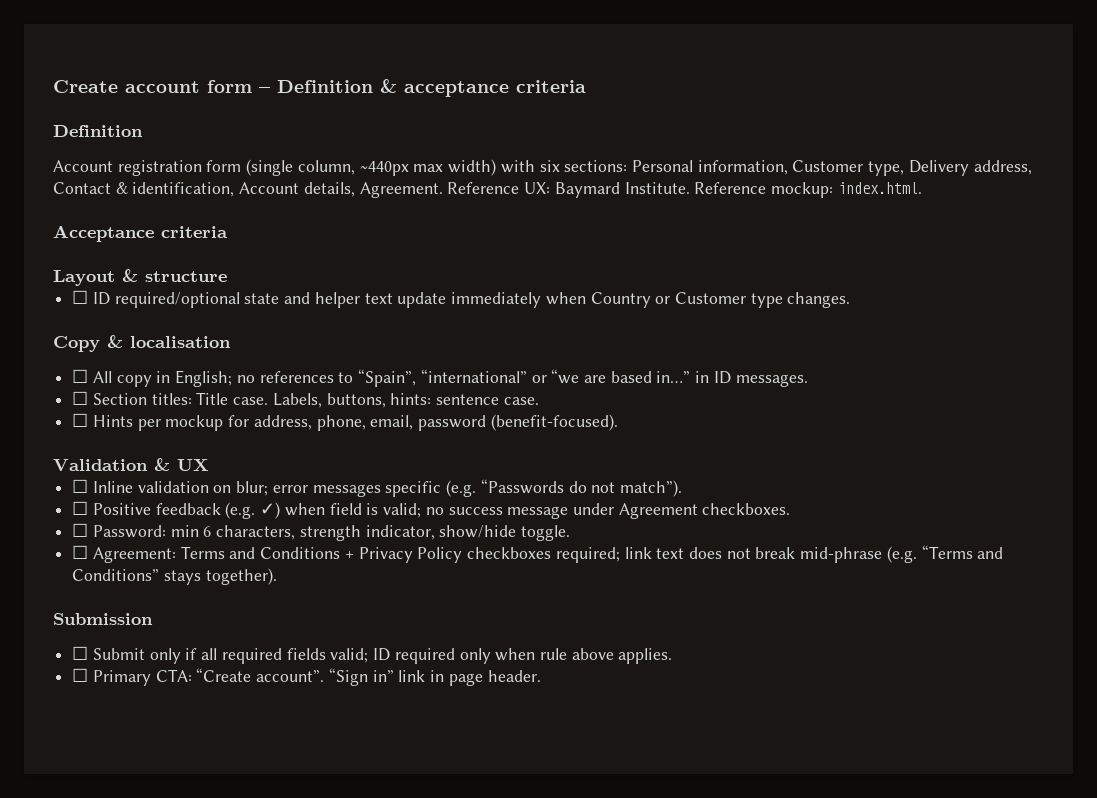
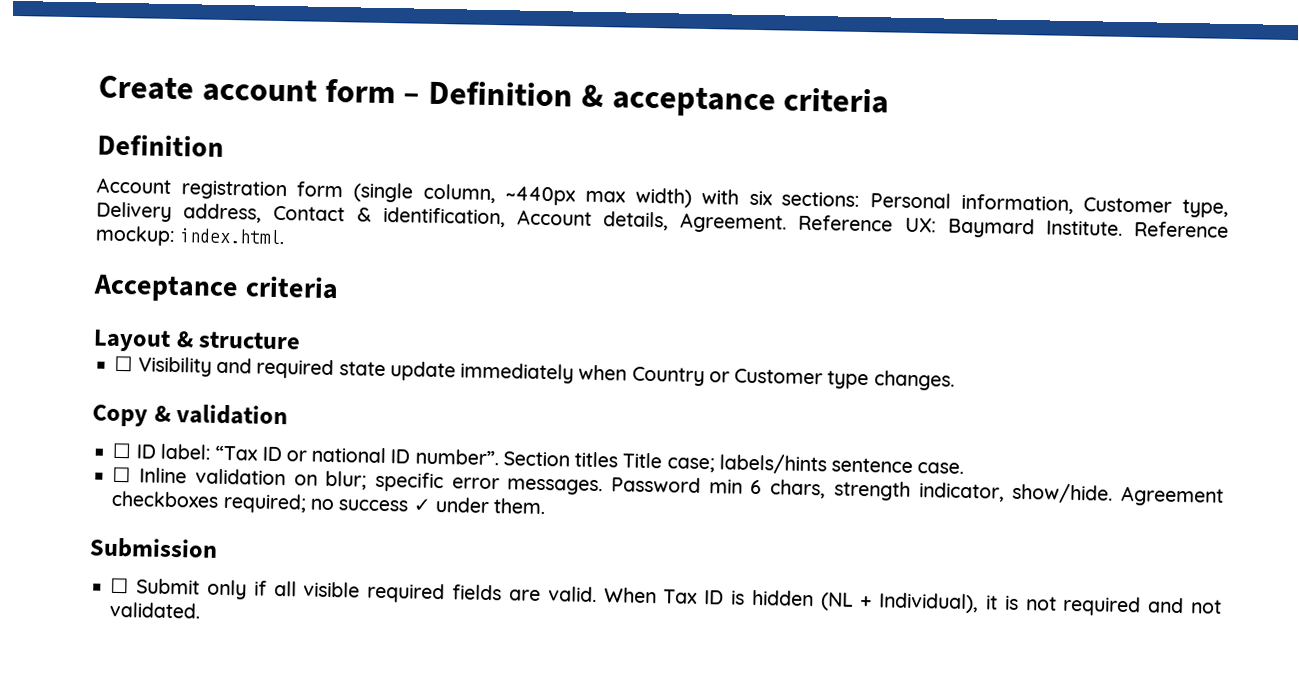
- ☐ ID required/optional state and helper text update immediately when Country or Customer type changes.
+ ☐ Visibility and required state update immediately when Country or Customer type changes.
- Copy & localisation
- ☐ All copy in English; no references to “Spain”, “international” or “we are based in…” in ID messages.
- ☐ Section titles: Title case. Labels, buttons, hints: sentence case.
- ☐ Hints per mockup for address, phone, email, password (benefit-focused).
- Validation & UX
+ Copy & validation
+ ☐ ID label: “Tax ID or national ID number”. Section titles Title case; labels/hints sentence case.
- ☐ Inline validation on blur; error messages specific (e.g. “Passwords do not match”).
- ☐ Positive feedback (e.g. ✓) when field is valid; no success message under Agreement checkboxes.
- ☐ Password: min 6 characters, strength indicator, show/hide toggle.
- ☐ Agreement: Terms and Conditions + Privacy Policy checkboxes required; link text does not break mid-phrase (e.g. “Terms and Conditions” stays together).
+ ☐ Inline validation on blur; specific error messages. Password min 6 chars, strength indicator, show/hide. Agreement checkboxes required; no success ✓ under them.
- ☐ Submit only if all required fields valid; ID required only when rule above applies.
- ☐ Primary CTA: “Create account”. “Sign in” link in page header.
+ ☐ Submit only if all visible required fields are valid. When Tax ID is hidden (NL + Individual), it is not required and not validated.

